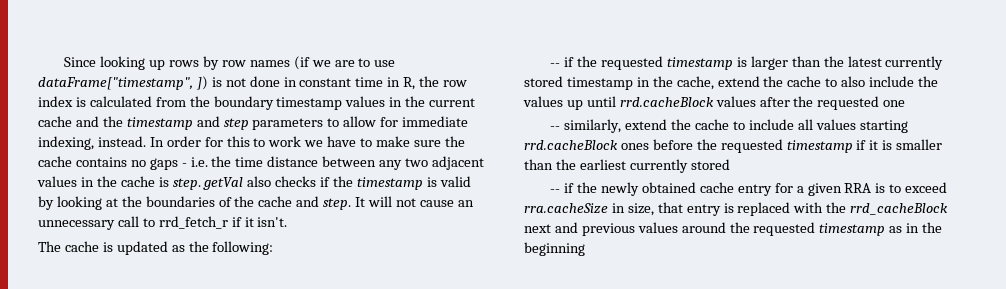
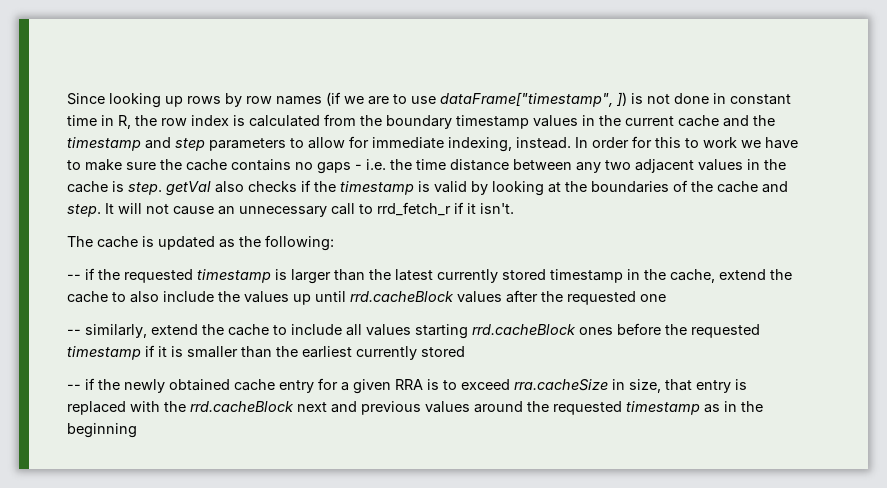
- -- if the newly obtained cache entry for a given RRA is to exceed rra.cacheSize in size, that entry is replaced with the rrd_cacheBlock next and previous values around the requested timestamp as in the beginning
+ -- if the newly obtained cache entry for a given RRA is to exceed rra.cacheSize in size, that entry is replaced with the rrd.cacheBlock next and previous values around the requested timestamp as in the beginning

